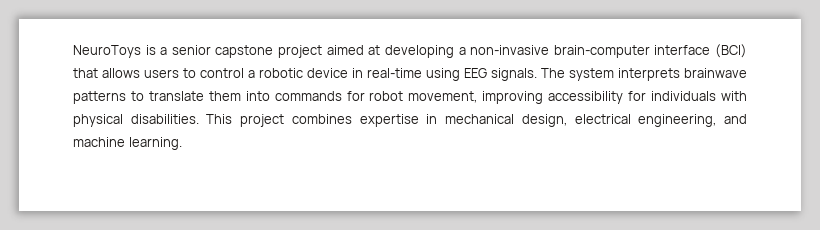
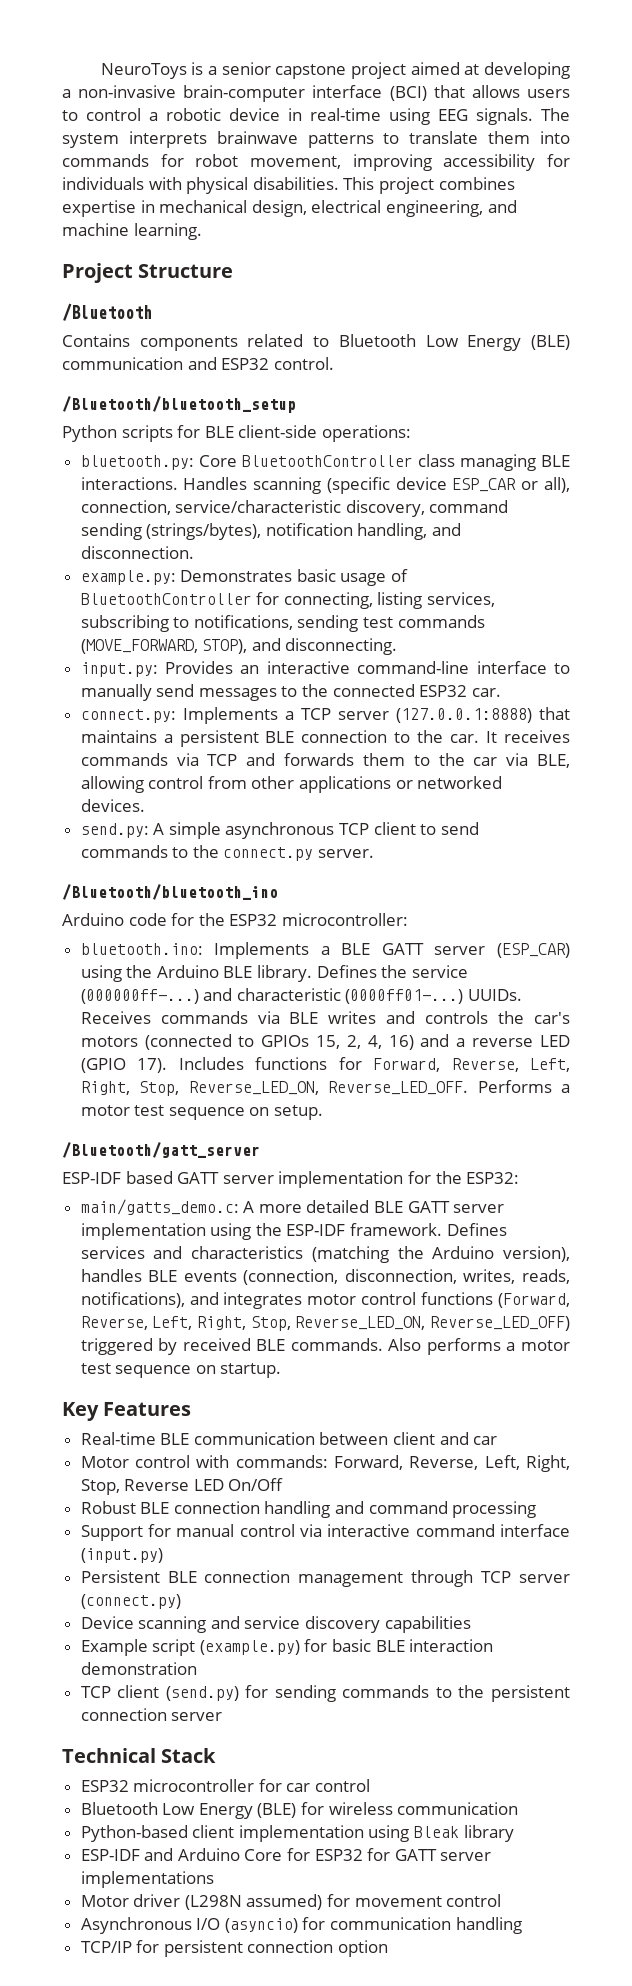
+ Project Structure
+ /Bluetooth
+ Contains components related to Bluetooth Low Energy (BLE) communication and ESP32 control.
+ /Bluetooth/bluetooth_setup
+ Python scripts for BLE client-side operations:
+ bluetooth.py: Core BluetoothController class managing BLE interactions. Handles scanning (specific device ESP_CAR or all), connection, service/characteristic discovery, command sending (strings/bytes), notification handling, and disconnection.
+ example.py: Demonstrates basic usage of BluetoothController for connecting, listing services, subscribing to notifications, sending test commands (MOVE_FORWARD, STOP), and disconnecting.
+ input.py: Provides an interactive command-line interface to manually send messages to the connected ESP32 car.
+ connect.py: Implements a TCP server (127.0.0.1:8888) that maintains a persistent BLE connection to the car. It receives commands via TCP and forwards them to the car via BLE, allowing control from other applications or networked devices.
+ send.py: A simple asynchronous TCP client to send commands to the connect.py server.
+ /Bluetooth/bluetooth_ino
+ Arduino code for the ESP32 microcontroller:
+ bluetooth.ino: Implements a BLE GATT server (ESP_CAR) using the Arduino BLE library. Defines the service (000000ff-...) and characteristic (0000ff01-...) UUIDs. Receives commands via BLE writes and controls the car's motors (connected to GPIOs 15, 2, 4, 16) and a reverse LED (GPIO 17). Includes functions for Forward, Reverse, Left, Right, Stop, Reverse_LED_ON, Reverse_LED_OFF. Performs a motor test sequence on setup.
+ /Bluetooth/gatt_server
+ ESP-IDF based GATT server implementation for the ESP32:
+ main/gatts_demo.c: A more detailed BLE GATT server implementation using the ESP-IDF framework. Defines services and characteristics (matching the Arduino version), handles BLE events (connection, disconnection, writes, reads, notifications), and integrates motor control functions (Forward, Reverse, Left, Right, Stop, Reverse_LED_ON, Reverse_LED_OFF) triggered by received BLE commands. Also performs a motor test sequence on startup.
+ Key Features
+ Real-time BLE communication between client and car
+ Motor control with commands: Forward, Reverse, Left, Right, Stop, Reverse LED On/Off
+ Robust BLE connection handling and command processing
+ Support for manual control via interactive command interface (input.py)
+ Persistent BLE connection management through TCP server (connect.py)
+ Device scanning and service discovery capabilities
+ Example script (example.py) for basic BLE interaction demonstration
+ TCP client (send.py) for sending commands to the persistent connection server
+ Technical Stack
+ ESP32 microcontroller for car control
+ Bluetooth Low Energy (BLE) for wireless communication
+ Python-based client implementation using Bleak library
+ ESP-IDF and Arduino Core for ESP32 for GATT server implementations
+ Motor driver (L298N assumed) for movement control
+ Asynchronous I/O (asyncio) for communication handling
+ TCP/IP for persistent connection option

